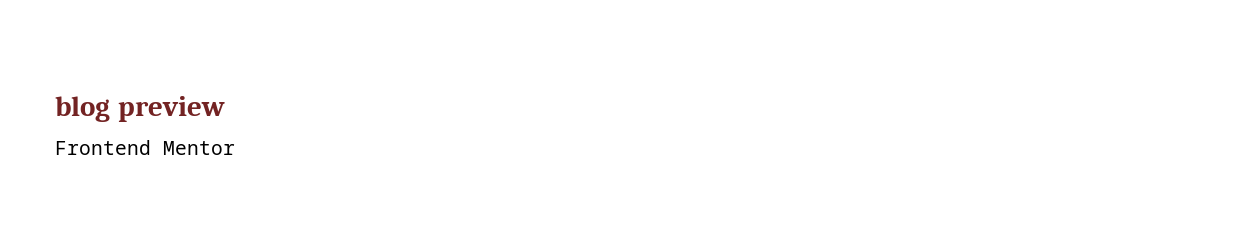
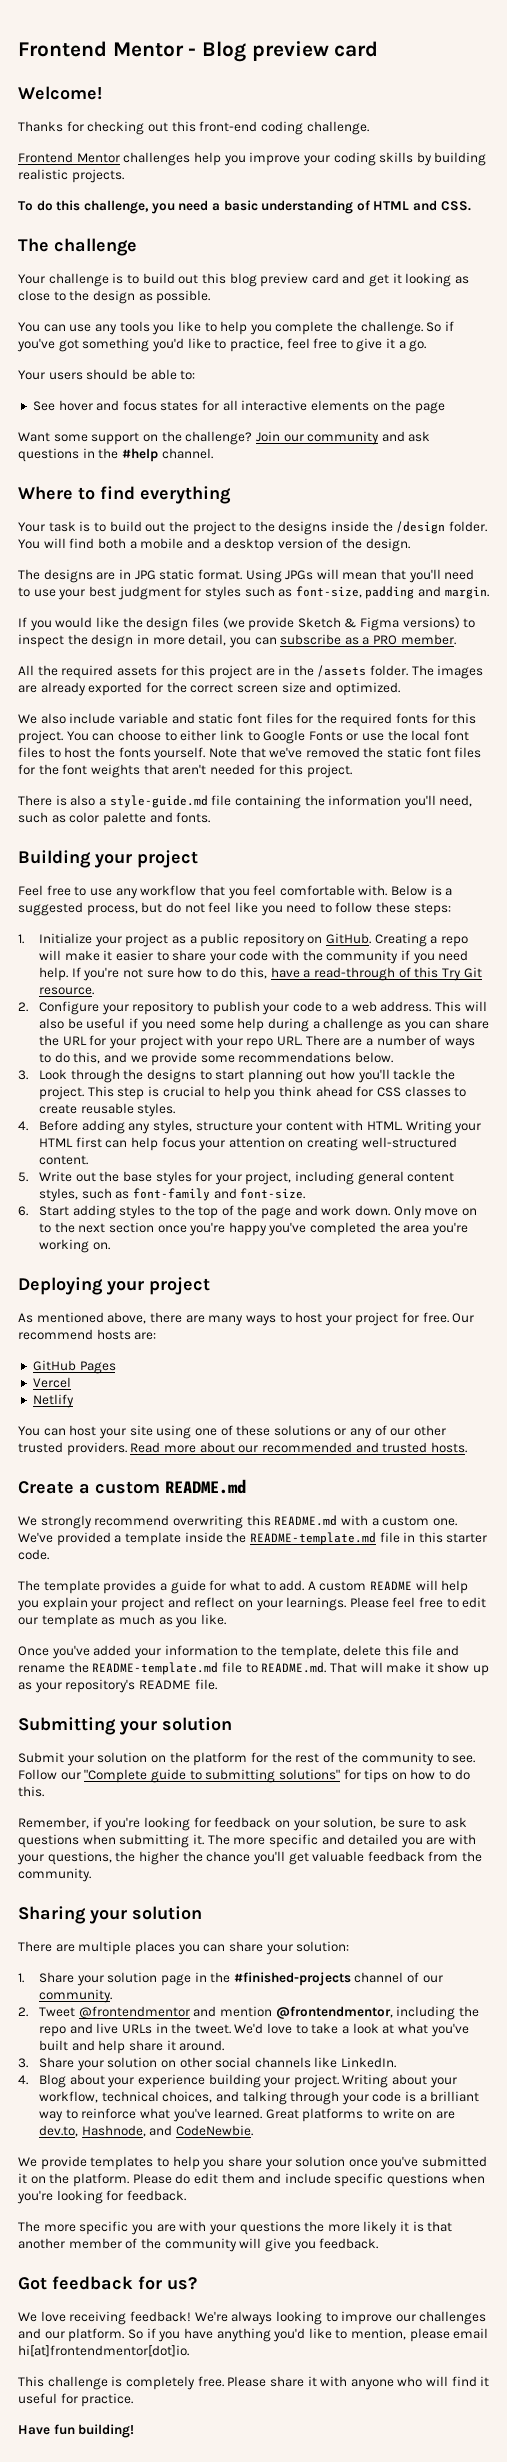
- blog preview
- Frontend Mentor
+ Frontend Mentor - Blog preview card
+ Welcome!
+ Thanks for checking out this front-end coding challenge.
+ Frontend Mentor challenges help you improve your coding skills by building realistic projects.
+ To do this challenge, you need a basic understanding of HTML and CSS.
+ The challenge
+ Your challenge is to build out this blog preview card and get it looking as close to the design as possible.
+ You can use any tools you like to help you complete the challenge. So if you've got something you'd like to practice, feel free to give it a go.
+ Your users should be able to:
+ See hover and focus states for all interactive elements on the page
+ Want some support on the challenge? Join our community and ask questions in the #help channel.
+ Where to find everything
+ Your task is to build out the project to the designs inside the /design folder. You will find both a mobile and a desktop version of the design.
+ The designs are in JPG static format. Using JPGs will mean that you'll need to use your best judgment for styles such as font-size, padding and margin.
+ If you would like the design files (we provide Sketch & Figma versions) to inspect the design in more detail, you can subscribe as a PRO member.
+ All the required assets for this project are in the /assets folder. The images are already exported for the correct screen size and optimized.
+ We also include variable and static font files for the required fonts for this project. You can choose to either link to Google Fonts or use the local font files to host the fonts yourself. Note that we've removed the static font files for the font weights that aren't needed for this project.
+ There is also a style-guide.md file containing the information you'll need, such as color palette and fonts.
+ Building your project
+ Feel free to use any workflow that you feel comfortable with. Below is a suggested process, but do not feel like you need to follow these steps:
+ 1. Initialize your project as a public repository on GitHub. Creating a repo will make it easier to share your code with the community if you need help. If you're not sure how to do this, have a read-through of this Try Git resource.
+ 2. Configure your repository to publish your code to a web address. This will also be useful if you need some help during a challenge as you can share the URL for your project with your repo URL. There are a number of ways to do this, and we provide some recommendations below.
+ 3. Look through the designs to start planning out how you'll tackle the project. This step is crucial to help you think ahead for CSS classes to create reusable styles.
+ 4. Before adding any styles, structure your content with HTML. Writing your HTML first can help focus your attention on creating well-structured content.
+ 5. Write out the base styles for your project, including general content styles, such as font-family and font-size.
+ 6. Start adding styles to the top of the page and work down. Only move on to the next section once you're happy you've completed the area you're working on.
+ Deploying your project
+ As mentioned above, there are many ways to host your project for free. Our recommend hosts are:
+ GitHub Pages
+ Vercel
+ Netlify
+ You can host your site using one of these solutions or any of our other trusted providers. Read more about our recommended and trusted hosts.
+ Create a custom README.md
+ We strongly recommend overwriting this README.md with a custom one. We've provided a template inside the README-template.md file in this starter code.
+ The template provides a guide for what to add. A custom README will help you explain your project and reflect on your learnings. Please feel free to edit our template as much as you like.
+ Once you've added your information to the template, delete this file and rename the README-template.md file to README.md. That will make it show up as your repository's README file.
+ Submitting your solution
+ Submit your solution on the platform for the rest of the community to see. Follow our "Complete guide to submitting solutions" for tips on how to do this.
+ Remember, if you're looking for feedback on your solution, be sure to ask questions when submitting it. The more specific and detailed you are with your questions, the higher the chance you'll get valuable feedback from the community.
+ Sharing your solution
+ There are multiple places you can share your solution:
+ 1. Share your solution page in the #finished-projects channel of our community.
+ 2. Tweet @frontendmentor and mention @frontendmentor, including the repo and live URLs in the tweet. We'd love to take a look at what you've built and help share it around.
+ 3. Share your solution on other social channels like LinkedIn.
+ 4. Blog about your experience building your project. Writing about your workflow, technical choices, and talking through your code is a brilliant way to reinforce what you've learned. Great platforms to write on are dev.to, Hashnode, and CodeNewbie.
+ We provide templates to help you share your solution once you've submitted it on the platform. Please do edit them and include specific questions when you're looking for feedback.
+ The more specific you are with your questions the more likely it is that another member of the community will give you feedback.
+ Got feedback for us?
+ We love receiving feedback! We're always looking to improve our challenges and our platform. So if you have anything you'd like to mention, please email hi[at]frontendmentor[dot]io.
+ This challenge is completely free. Please share it with anyone who will find it useful for practice.
+ Have fun building!

